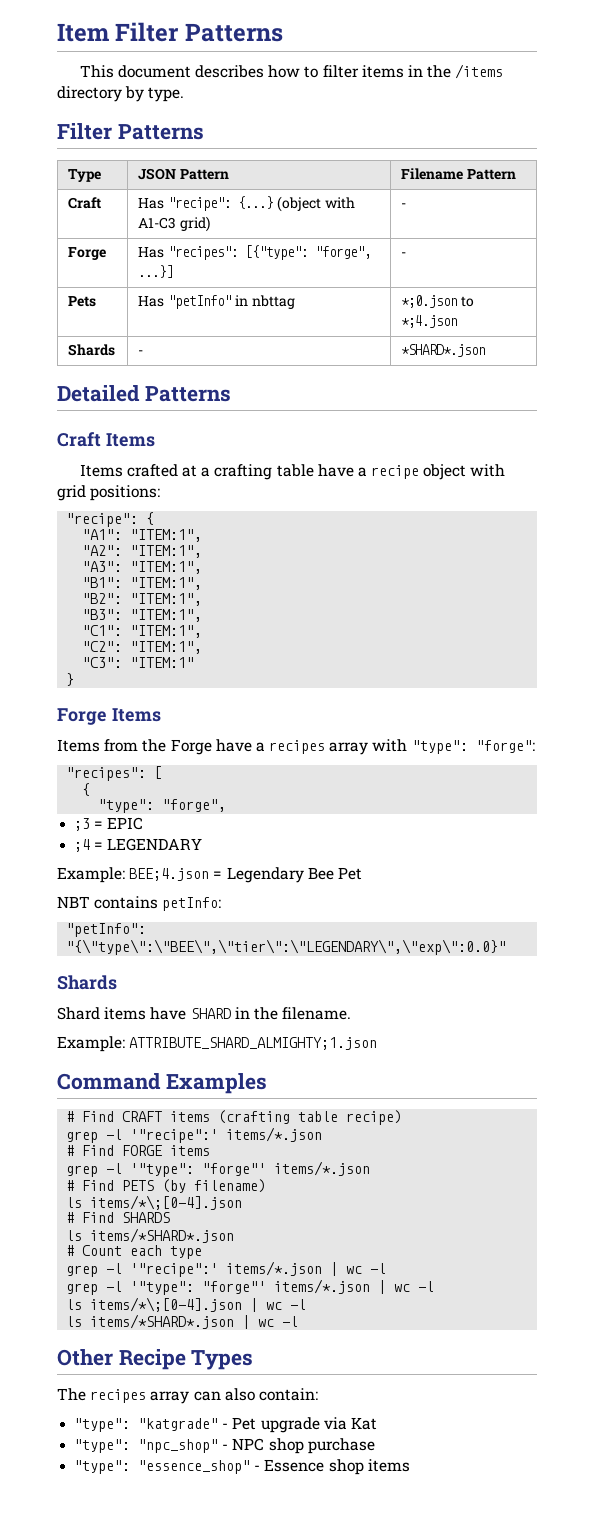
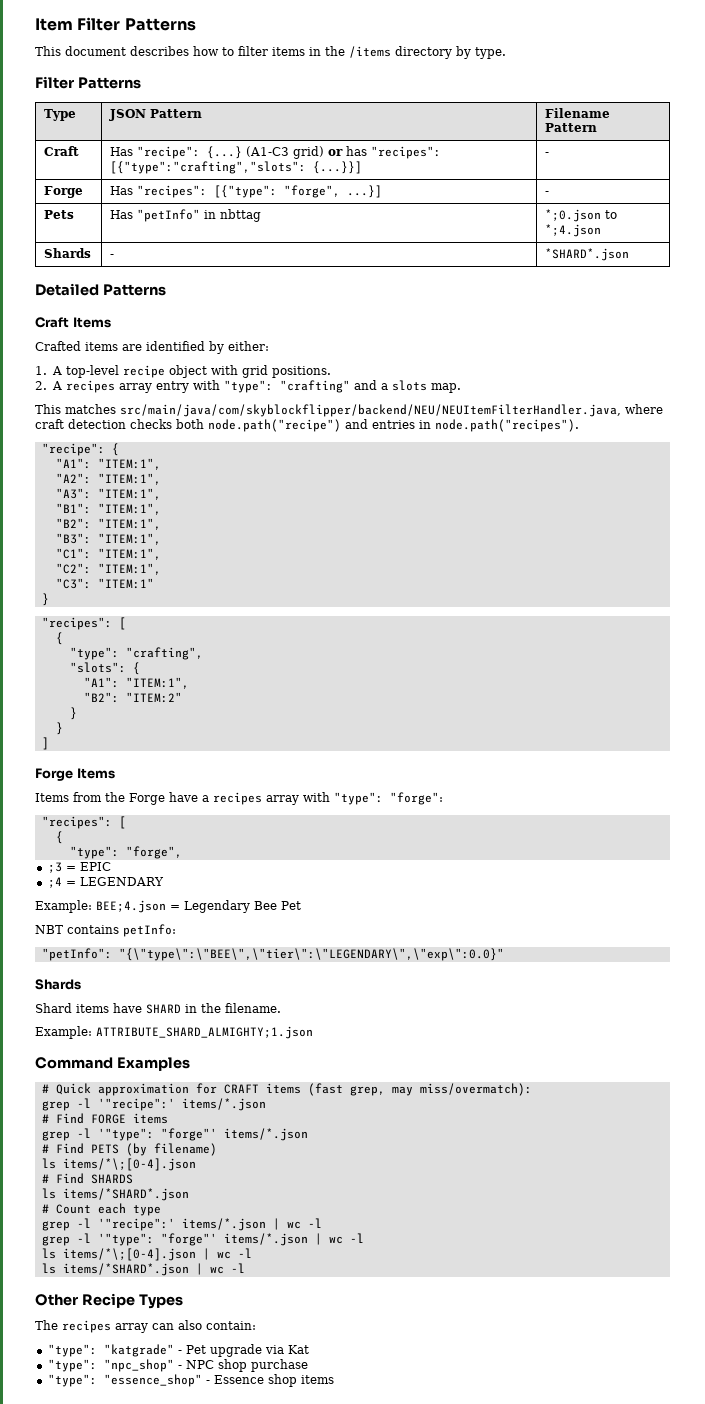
- Craft | Has "recipe": {...} (object with A1-C3 grid) | -
+ Craft | Has "recipe": {...} (A1-C3 grid) or has "recipes": [{"type":"crafting","slots": {...}}] | -
- Items crafted at a crafting table have a recipe object with grid positions:
+ Crafted items are identified by either:
+ 1. A top-level recipe object with grid positions.
+ 2. A recipes array entry with "type": "crafting" and a slots map.
+ This matches src/main/java/com/skyblockflipper/backend/NEU/NEUItemFilterHandler.java, where craft detection checks both node.path("recipe") and entries in node.path("recipes").
  "C3": "ITEM:1"
  }
+ "recipes": [
+ {
+ "type": "crafting",
+ "slots": {
+ "A1": "ITEM:1",
+ "B2": "ITEM:2"
+ }
+ }
+ ]
- # Find CRAFT items (crafting table recipe)
+ # Quick approximation for CRAFT items (fast grep, may miss/overmatch):

